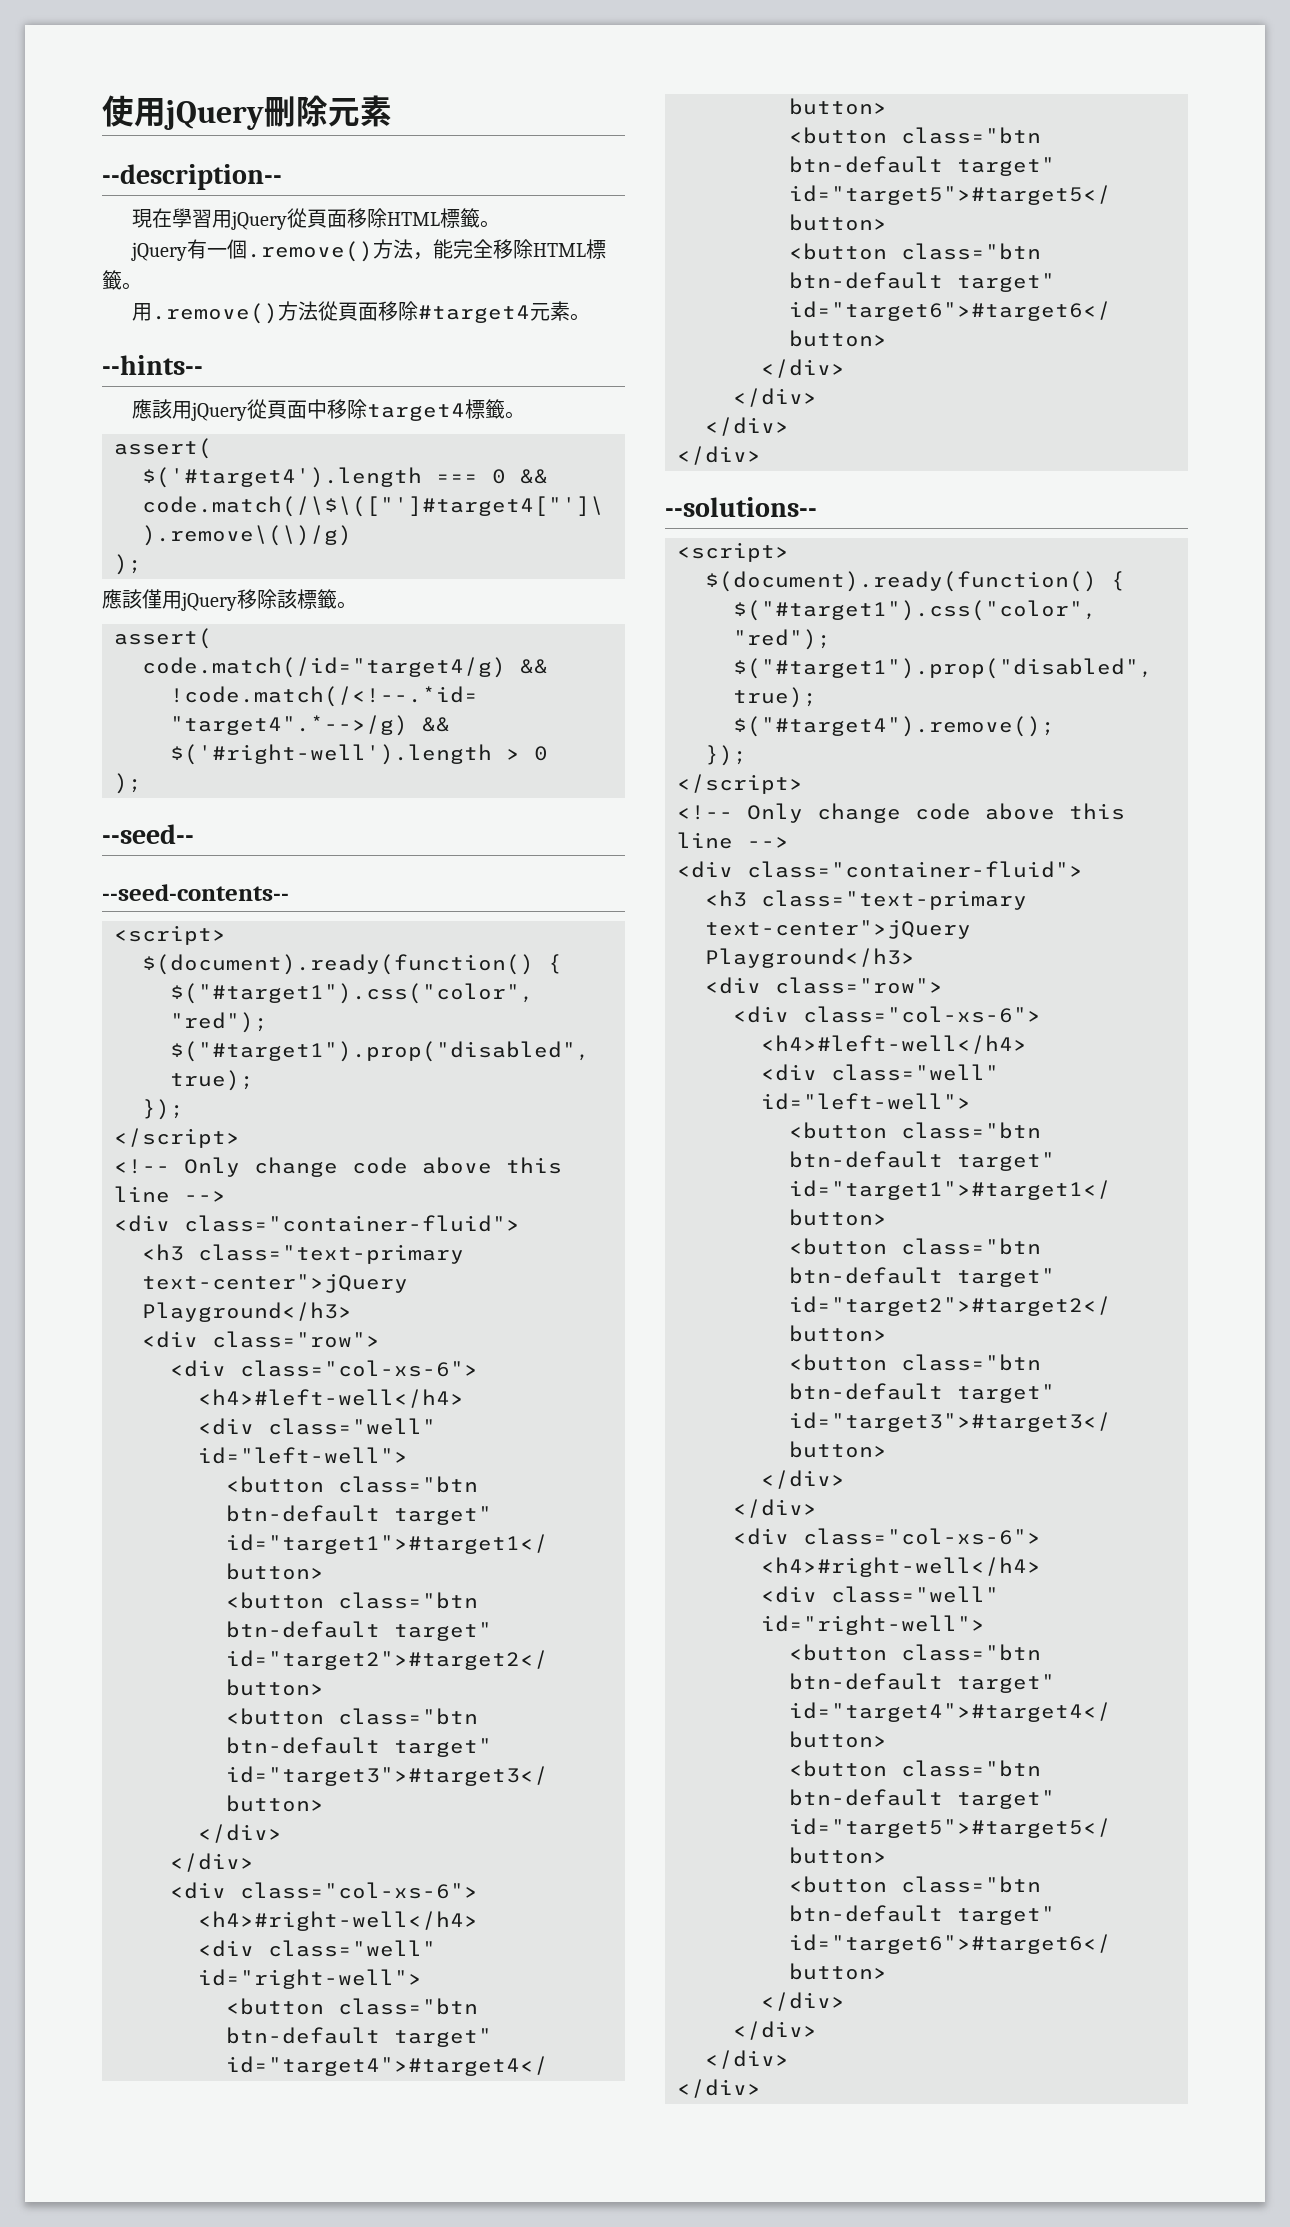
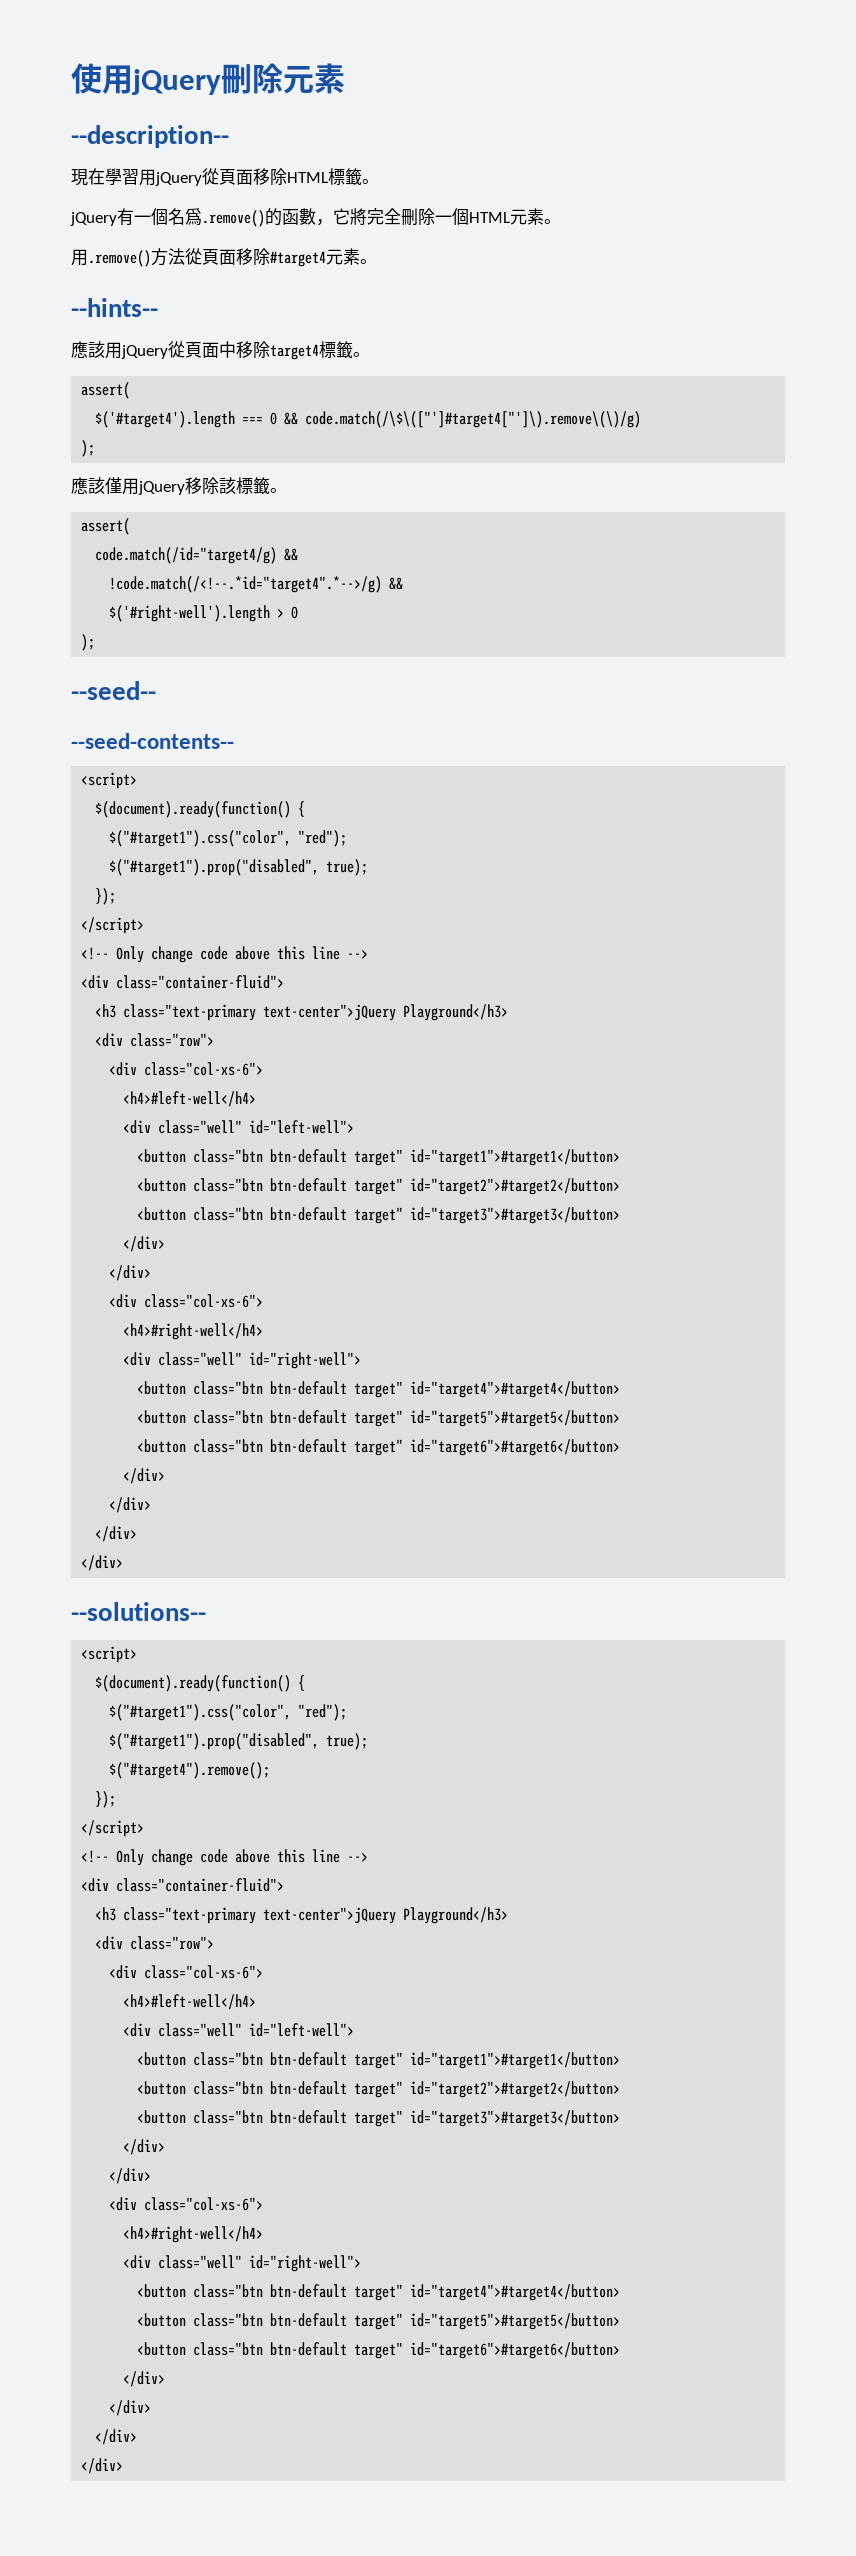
- jQuery有一個.remove()方法，能完全移除HTML標籤。
+ jQuery有一個名爲.remove()的函數，它將完全刪除一個HTML元素。

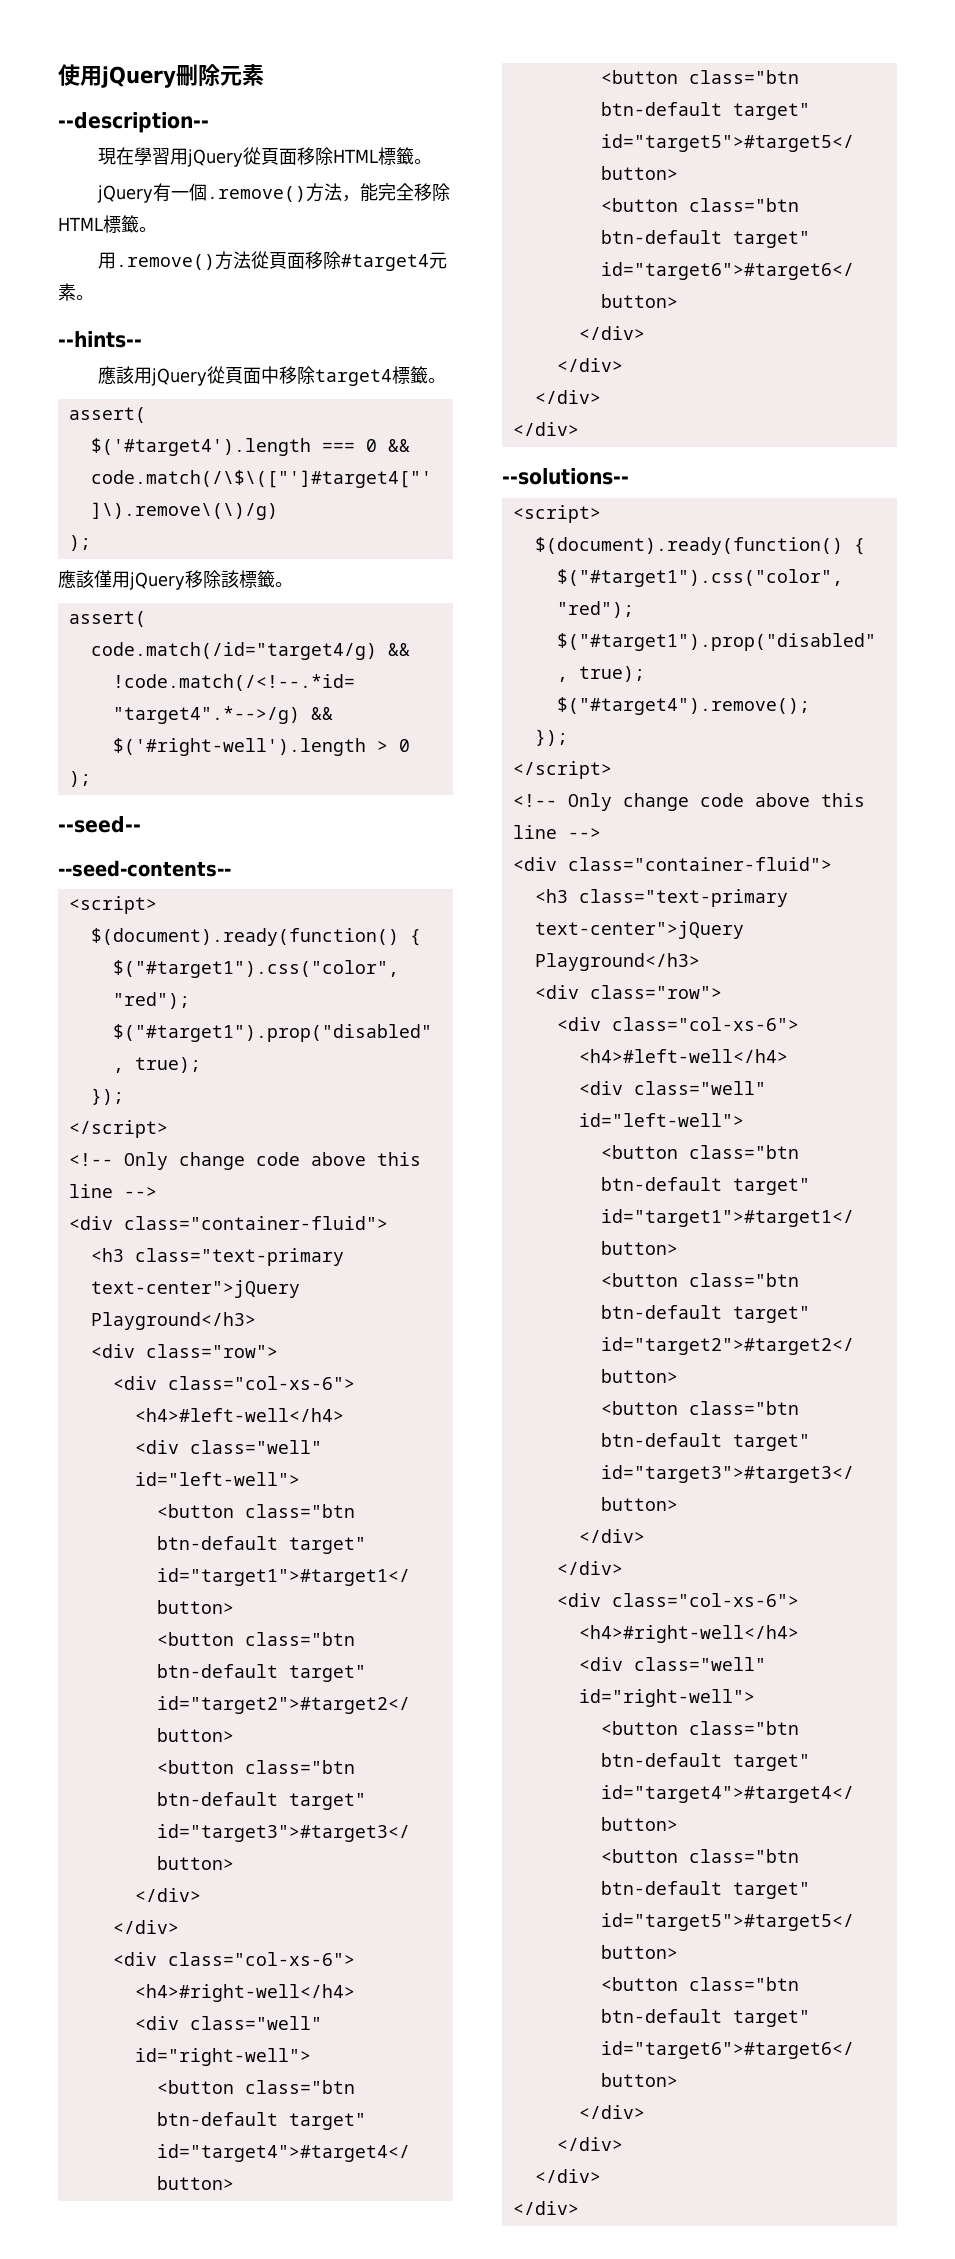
- jQuery有一個名爲.remove()的函數，它將完全刪除一個HTML元素。
+ jQuery有一個.remove()方法，能完全移除HTML標籤。

